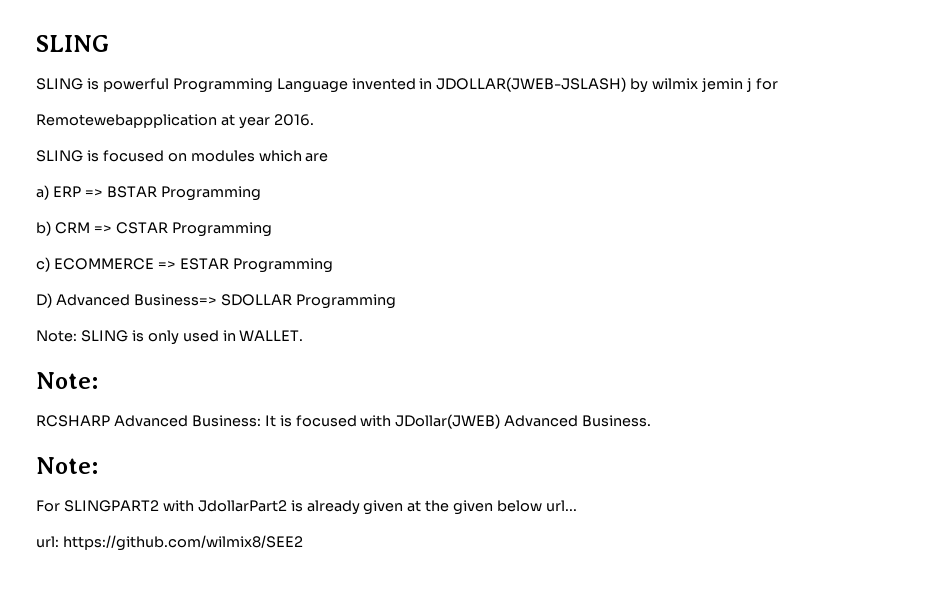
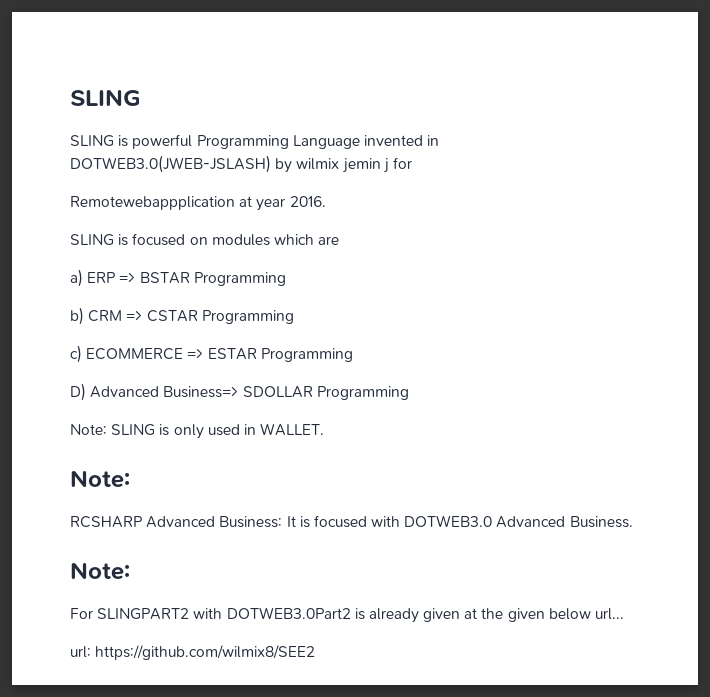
- SLING is powerful Programming Language invented in JDOLLAR(JWEB-JSLASH) by wilmix jemin j for
+ SLING is powerful Programming Language invented in DOTWEB3.0(JWEB-JSLASH) by wilmix jemin j for
- RCSHARP Advanced Business: It is focused with JDollar(JWEB) Advanced Business.
+ RCSHARP Advanced Business: It is focused with DOTWEB3.0 Advanced Business.
- For SLINGPART2 with JdollarPart2 is already given at the given below url...
+ For SLINGPART2 with DOTWEB3.0Part2 is already given at the given below url...

